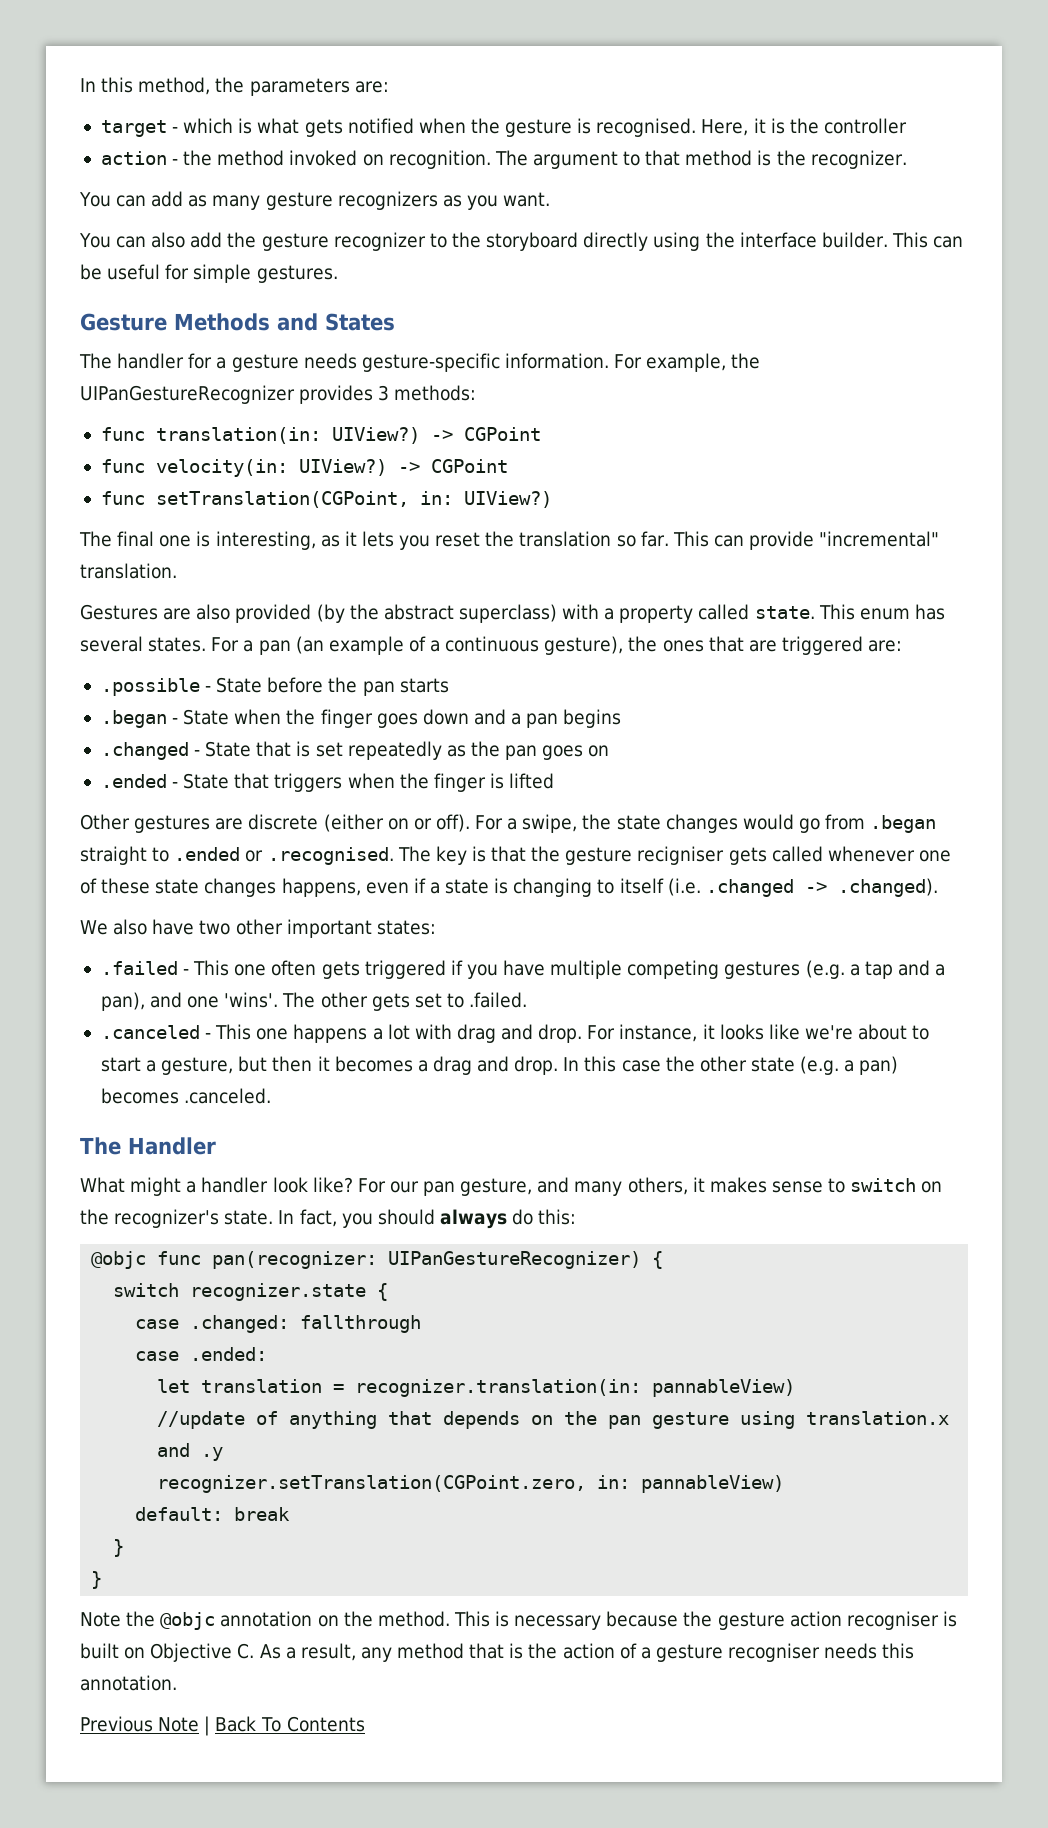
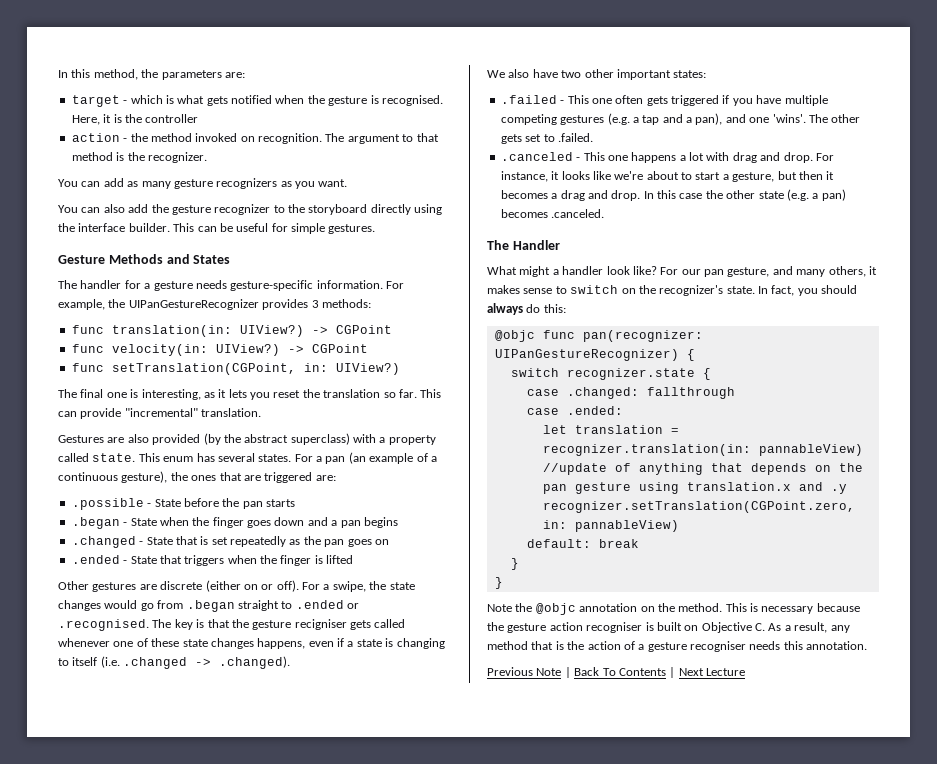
- Previous Note | Back To Contents
+ Previous Note | Back To Contents | Next Lecture

